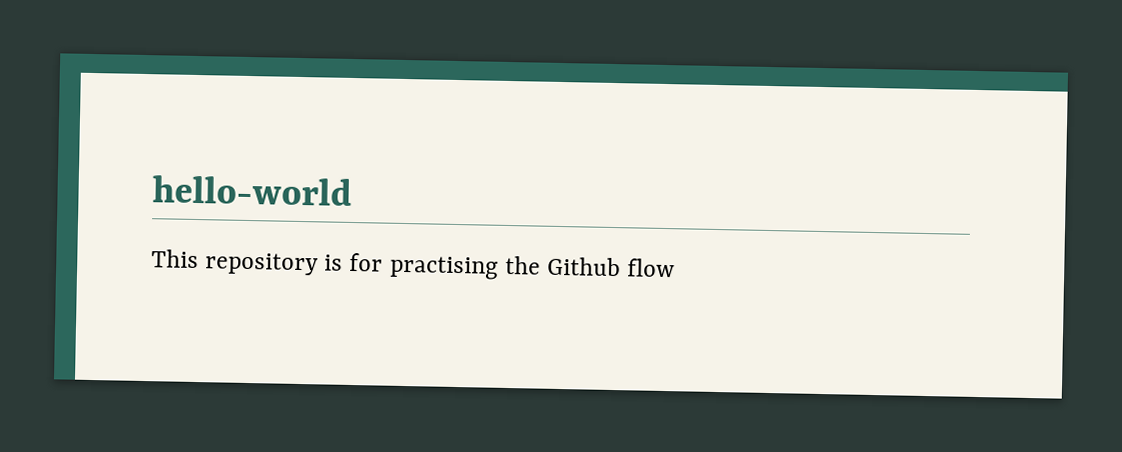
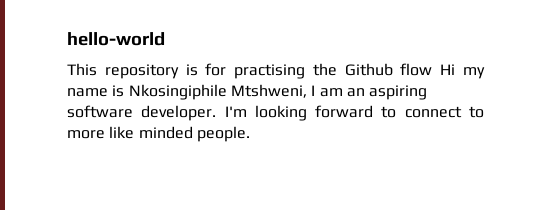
- This repository is for practising the Github flow
+ This repository is for practising the Github flow Hi my name is Nkosingiphile Mtshweni, I am an aspiring software developer. I'm looking forward to connect to more like minded people.

